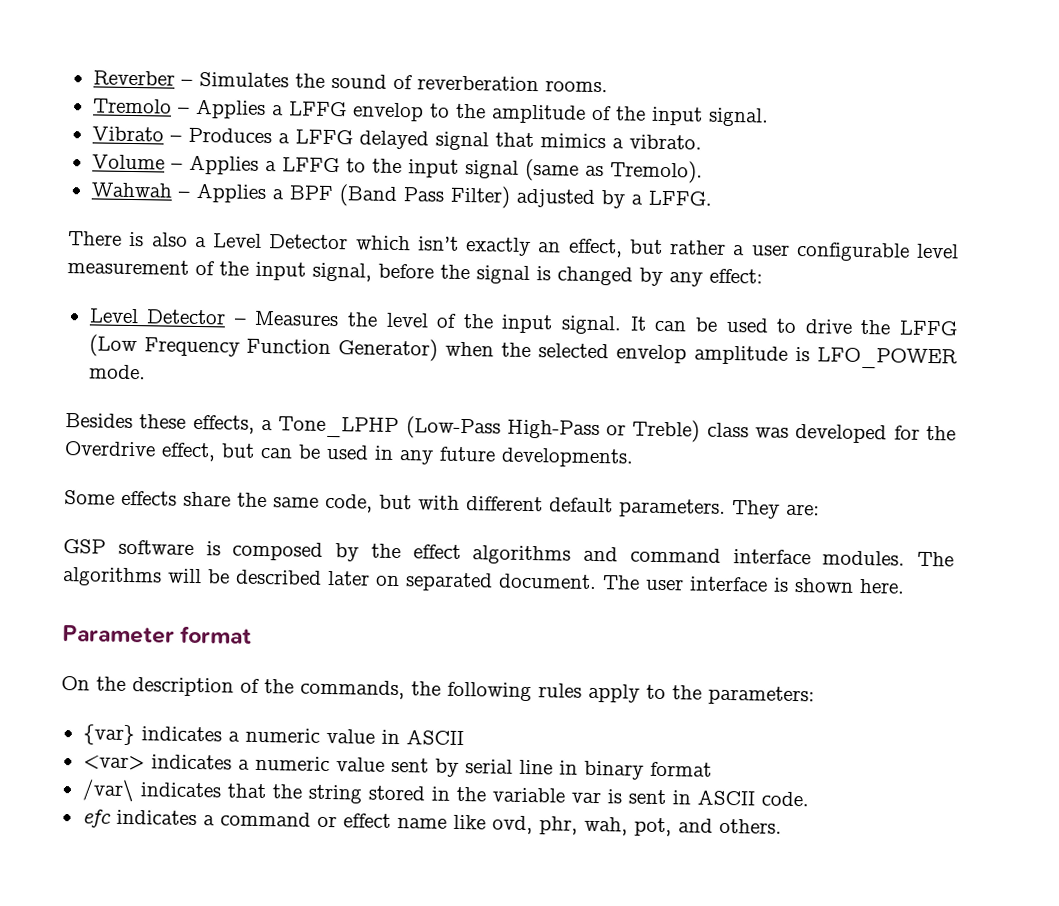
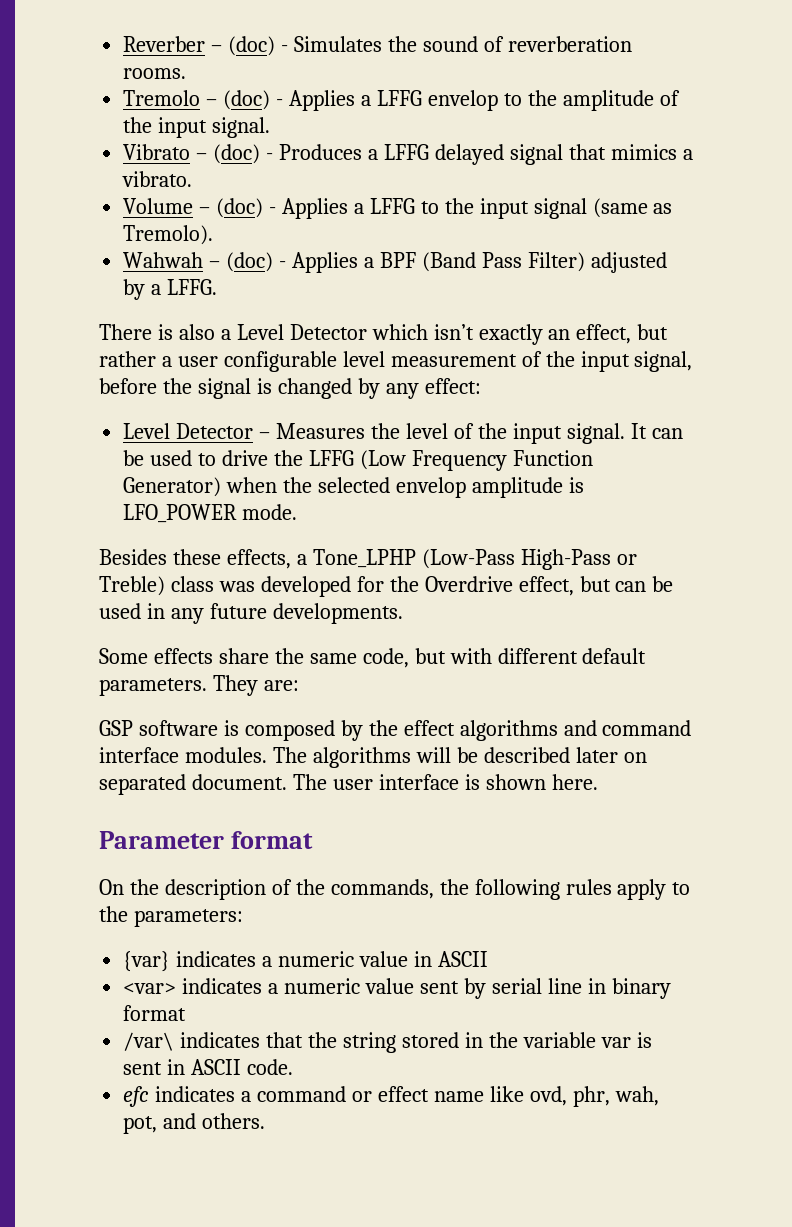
- Reverber – Simulates the sound of reverberation rooms.
+ Reverber – (doc) - Simulates the sound of reverberation rooms.
- Tremolo – Applies a LFFG envelop to the amplitude of the input signal.
+ Tremolo – (doc) - Applies a LFFG envelop to the amplitude of the input signal.
- Vibrato – Produces a LFFG delayed signal that mimics a vibrato.
+ Vibrato – (doc) - Produces a LFFG delayed signal that mimics a vibrato.
- Volume – Applies a LFFG to the input signal (same as Tremolo).
+ Volume – (doc) - Applies a LFFG to the input signal (same as Tremolo).
- Wahwah – Applies a BPF (Band Pass Filter) adjusted by a LFFG.
+ Wahwah – (doc) - Applies a BPF (Band Pass Filter) adjusted by a LFFG.

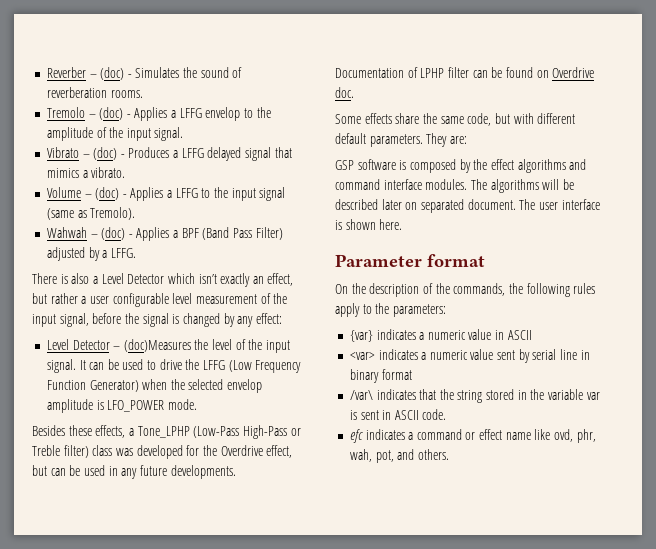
- Level Detector – Measures the level of the input signal.
+ Level Detector – (doc)Measures the level of the input signal.
- Besides these effects, a Tone_LPHP (Low-Pass High-Pass or Treble) class was developed for the Overdrive effect, but can be used in any future developments.
+ Besides these effects, a Tone_LPHP (Low-Pass High-Pass or Treble filter) class was developed for the Overdrive effect, but can be used in any future developments. Documentation of LPHP filter can be found on Overdrive doc.

